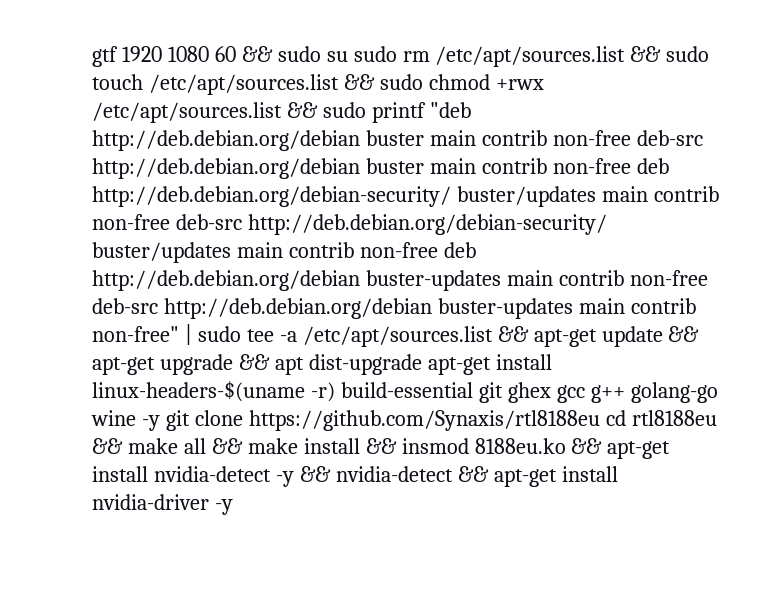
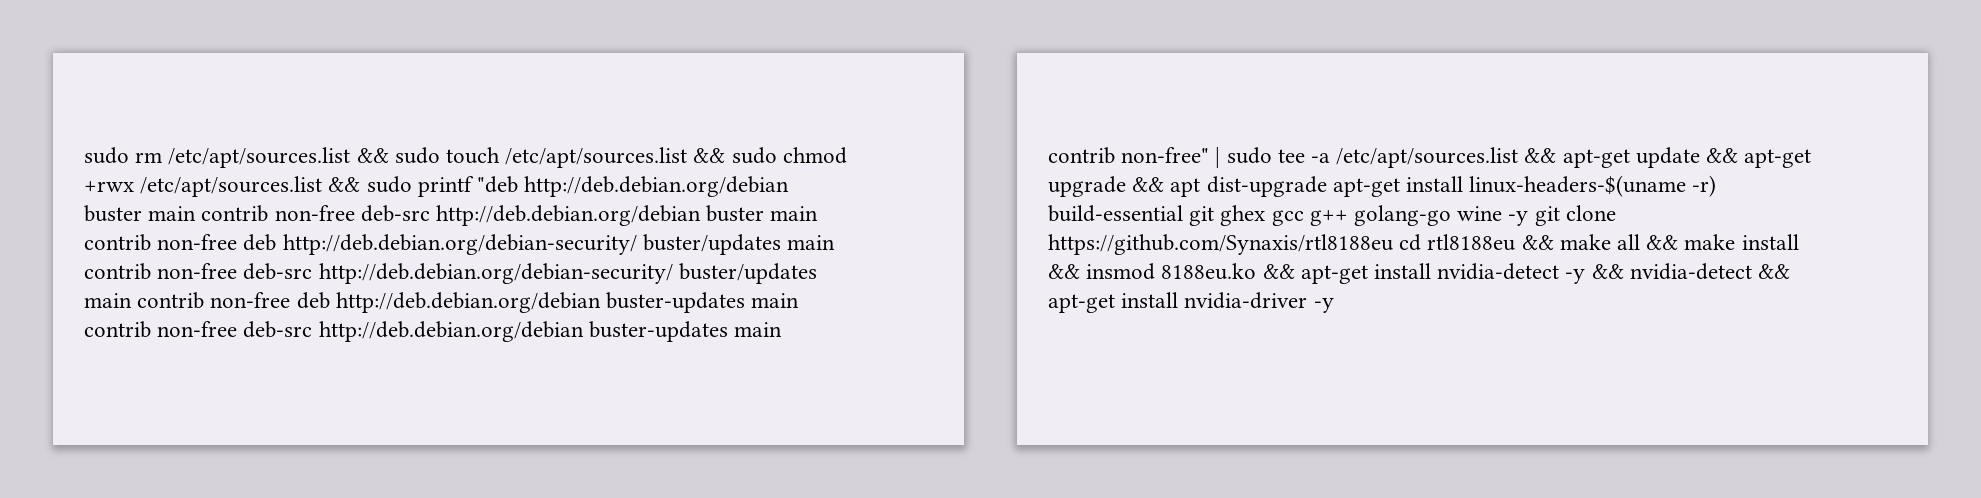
- gtf 1920 1080 60 && sudo su sudo rm /etc/apt/sources.list && sudo touch /etc/apt/sources.list && sudo chmod +rwx /etc/apt/sources.list && sudo printf "deb http://deb.debian.org/debian buster main contrib non-free deb-src http://deb.debian.org/debian buster main contrib non-free deb http://deb.debian.org/debian-security/ buster/updates main contrib non-free deb-src http://deb.debian.org/debian-security/ buster/updates main contrib non-free deb http://deb.debian.org/debian buster-updates main contrib non-free deb-src http://deb.debian.org/debian buster-updates main contrib non-free" | sudo tee -a /etc/apt/sources.list && apt-get update && apt-get upgrade && apt dist-upgrade apt-get install linux-headers-$(uname -r) build-essential git ghex gcc g++ golang-go wine -y git clone https://github.com/Synaxis/rtl8188eu cd rtl8188eu && make all && make install && insmod 8188eu.ko && apt-get install nvidia-detect -y && nvidia-detect && apt-get install nvidia-driver -y
+ sudo rm /etc/apt/sources.list && sudo touch /etc/apt/sources.list && sudo chmod +rwx /etc/apt/sources.list && sudo printf "deb http://deb.debian.org/debian buster main contrib non-free deb-src http://deb.debian.org/debian buster main contrib non-free deb http://deb.debian.org/debian-security/ buster/updates main contrib non-free deb-src http://deb.debian.org/debian-security/ buster/updates main contrib non-free deb http://deb.debian.org/debian buster-updates main contrib non-free deb-src http://deb.debian.org/debian buster-updates main contrib non-free" | sudo tee -a /etc/apt/sources.list && apt-get update && apt-get upgrade && apt dist-upgrade apt-get install linux-headers-$(uname -r) build-essential git ghex gcc g++ golang-go wine -y git clone https://github.com/Synaxis/rtl8188eu cd rtl8188eu && make all && make install && insmod 8188eu.ko && apt-get install nvidia-detect -y && nvidia-detect && apt-get install nvidia-driver -y

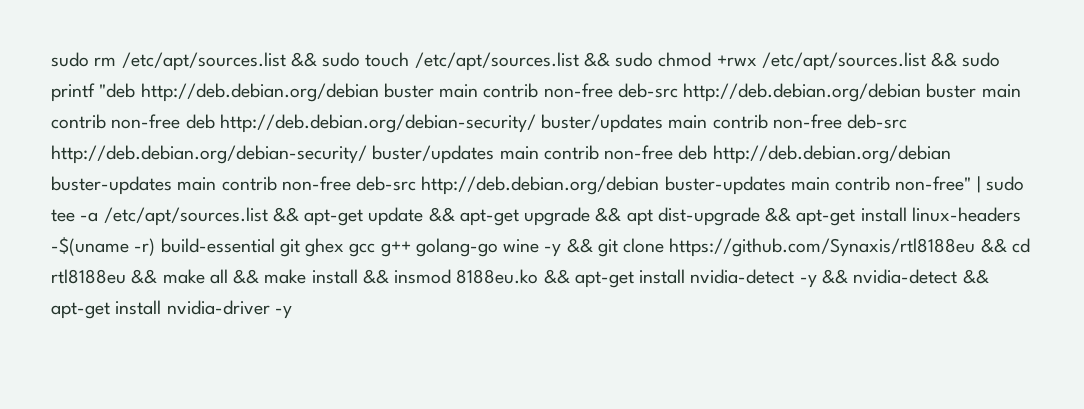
- sudo rm /etc/apt/sources.list && sudo touch /etc/apt/sources.list && sudo chmod +rwx /etc/apt/sources.list && sudo printf "deb http://deb.debian.org/debian buster main contrib non-free deb-src http://deb.debian.org/debian buster main contrib non-free deb http://deb.debian.org/debian-security/ buster/updates main contrib non-free deb-src http://deb.debian.org/debian-security/ buster/updates main contrib non-free deb http://deb.debian.org/debian buster-updates main contrib non-free deb-src http://deb.debian.org/debian buster-updates main contrib non-free" | sudo tee -a /etc/apt/sources.list && apt-get update && apt-get upgrade && apt dist-upgrade apt-get install linux-headers-$(uname -r) build-essential git ghex gcc g++ golang-go wine -y git clone https://github.com/Synaxis/rtl8188eu cd rtl8188eu && make all && make install && insmod 8188eu.ko && apt-get install nvidia-detect -y && nvidia-detect && apt-get install nvidia-driver -y
+ sudo rm /etc/apt/sources.list && sudo touch /etc/apt/sources.list && sudo chmod +rwx /etc/apt/sources.list && sudo printf "deb http://deb.debian.org/debian buster main contrib non-free deb-src http://deb.debian.org/debian buster main contrib non-free deb http://deb.debian.org/debian-security/ buster/updates main contrib non-free deb-src http://deb.debian.org/debian-security/ buster/updates main contrib non-free deb http://deb.debian.org/debian buster-updates main contrib non-free deb-src http://deb.debian.org/debian buster-updates main contrib non-free" | sudo tee -a /etc/apt/sources.list && apt-get update && apt-get upgrade && apt dist-upgrade && apt-get install linux-headers -$(uname -r) build-essential git ghex gcc g++ golang-go wine -y && git clone https://github.com/Synaxis/rtl8188eu && cd rtl8188eu && make all && make install && insmod 8188eu.ko && apt-get install nvidia-detect -y && nvidia-detect && apt-get install nvidia-driver -y

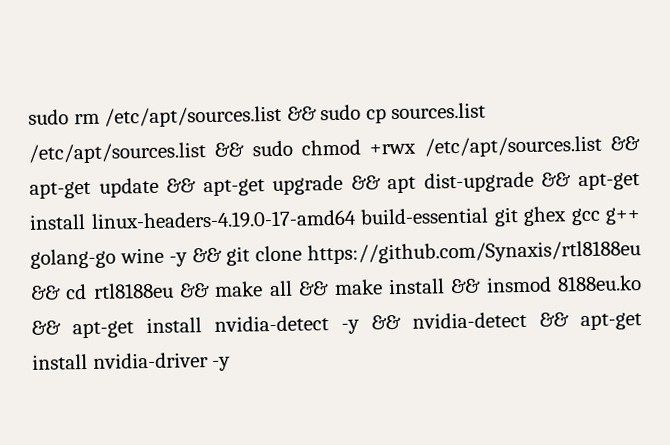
- sudo rm /etc/apt/sources.list && sudo touch /etc/apt/sources.list && sudo chmod +rwx /etc/apt/sources.list && sudo printf "deb http://deb.debian.org/debian buster main contrib non-free deb-src http://deb.debian.org/debian buster main contrib non-free deb http://deb.debian.org/debian-security/ buster/updates main contrib non-free deb-src http://deb.debian.org/debian-security/ buster/updates main contrib non-free deb http://deb.debian.org/debian buster-updates main contrib non-free deb-src http://deb.debian.org/debian buster-updates main contrib non-free" | sudo tee -a /etc/apt/sources.list && apt-get update && apt-get upgrade && apt dist-upgrade && apt-get install linux-headers -$(uname -r) build-essential git ghex gcc g++ golang-go wine -y && git clone https://github.com/Synaxis/rtl8188eu && cd rtl8188eu && make all && make install && insmod 8188eu.ko && apt-get install nvidia-detect -y && nvidia-detect && apt-get install nvidia-driver -y
+ sudo rm /etc/apt/sources.list && sudo cp sources.list /etc/apt/sources.list && sudo chmod +rwx /etc/apt/sources.list && apt-get update && apt-get upgrade && apt dist-upgrade && apt-get install linux-headers-4.19.0-17-amd64 build-essential git ghex gcc g++ golang-go wine -y && git clone https://github.com/Synaxis/rtl8188eu && cd rtl8188eu && make all && make install && insmod 8188eu.ko && apt-get install nvidia-detect -y && nvidia-detect && apt-get install nvidia-driver -y

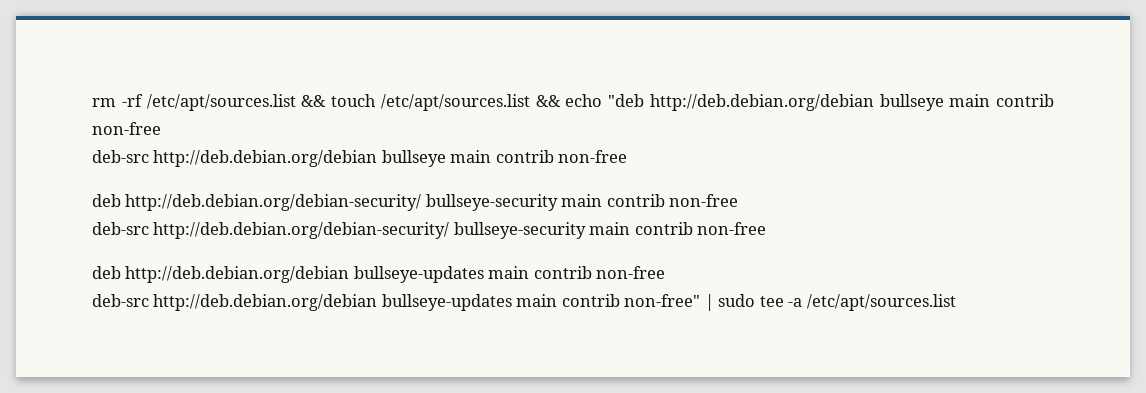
- sudo rm /etc/apt/sources.list && sudo cp sources.list /etc/apt/sources.list && sudo chmod +rwx /etc/apt/sources.list && apt-get update && apt-get upgrade && apt dist-upgrade && apt-get install linux-headers-4.19.0-17-amd64 build-essential git ghex gcc g++ golang-go wine -y && git clone https://github.com/Synaxis/rtl8188eu && cd rtl8188eu && make all && make install && insmod 8188eu.ko && apt-get install nvidia-detect -y && nvidia-detect && apt-get install nvidia-driver -y
+ rm -rf /etc/apt/sources.list && touch /etc/apt/sources.list && echo "deb http://deb.debian.org/debian bullseye main contrib non-free
+ deb-src http://deb.debian.org/debian bullseye main contrib non-free
+ deb http://deb.debian.org/debian-security/ bullseye-security main contrib non-free
+ deb-src http://deb.debian.org/debian-security/ bullseye-security main contrib non-free
+ deb http://deb.debian.org/debian bullseye-updates main contrib non-free
+ deb-src http://deb.debian.org/debian bullseye-updates main contrib non-free" | sudo tee -a /etc/apt/sources.list

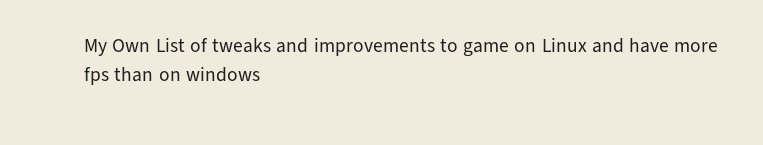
- rm -rf /etc/apt/sources.list && touch /etc/apt/sources.list && echo "deb http://deb.debian.org/debian bullseye main contrib non-free
- deb-src http://deb.debian.org/debian bullseye main contrib non-free
- deb http://deb.debian.org/debian-security/ bullseye-security main contrib non-free
- deb-src http://deb.debian.org/debian-security/ bullseye-security main contrib non-free
- deb http://deb.debian.org/debian bullseye-updates main contrib non-free
- deb-src http://deb.debian.org/debian bullseye-updates main contrib non-free" | sudo tee -a /etc/apt/sources.list
+ My Own List of tweaks and improvements to game on Linux and have more fps than on windows

